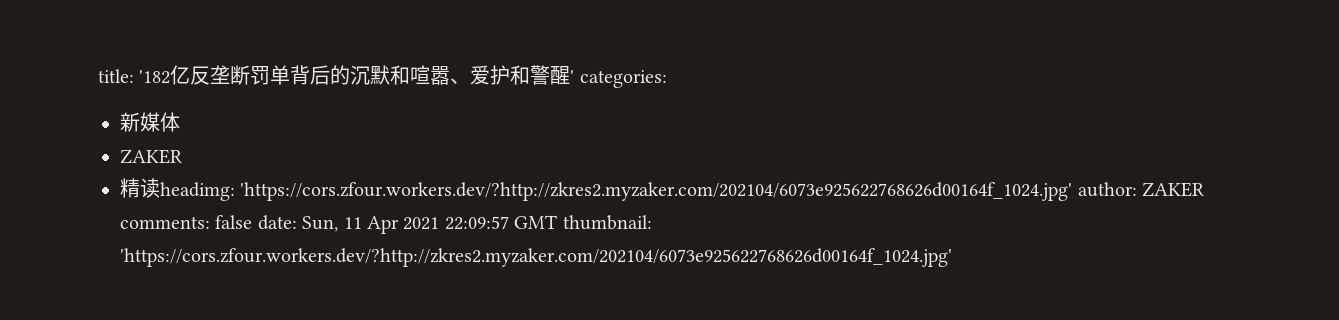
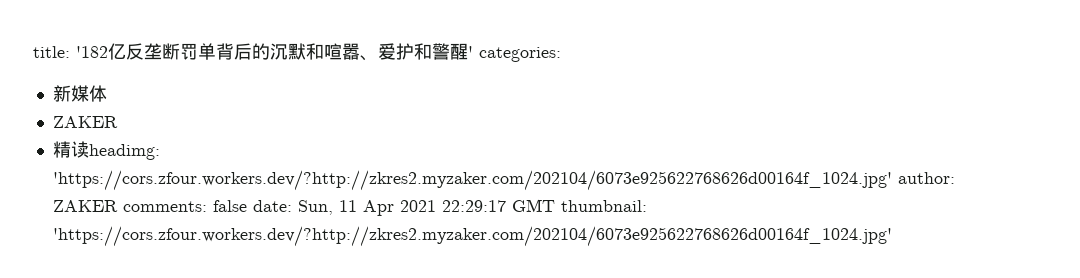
- 精读headimg: 'https://cors.zfour.workers.dev/?http://zkres2.myzaker.com/202104/6073e925622768626d00164f_1024.jpg' author: ZAKER comments: false date: Sun, 11 Apr 2021 22:09:57 GMT thumbnail: 'https://cors.zfour.workers.dev/?http://zkres2.myzaker.com/202104/6073e925622768626d00164f_1024.jpg'
+ 精读headimg: 'https://cors.zfour.workers.dev/?http://zkres2.myzaker.com/202104/6073e925622768626d00164f_1024.jpg' author: ZAKER comments: false date: Sun, 11 Apr 2021 22:29:17 GMT thumbnail: 'https://cors.zfour.workers.dev/?http://zkres2.myzaker.com/202104/6073e925622768626d00164f_1024.jpg'

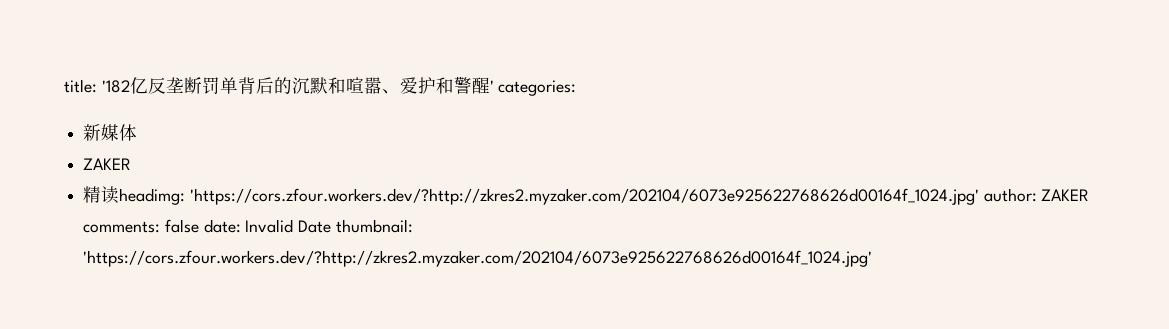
- 精读headimg: 'https://cors.zfour.workers.dev/?http://zkres2.myzaker.com/202104/6073e925622768626d00164f_1024.jpg' author: ZAKER comments: false date: Sun, 11 Apr 2021 22:29:17 GMT thumbnail: 'https://cors.zfour.workers.dev/?http://zkres2.myzaker.com/202104/6073e925622768626d00164f_1024.jpg'
+ 精读headimg: 'https://cors.zfour.workers.dev/?http://zkres2.myzaker.com/202104/6073e925622768626d00164f_1024.jpg' author: ZAKER comments: false date: Invalid Date thumbnail: 'https://cors.zfour.workers.dev/?http://zkres2.myzaker.com/202104/6073e925622768626d00164f_1024.jpg'

